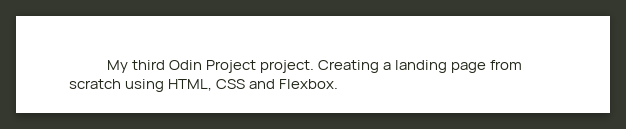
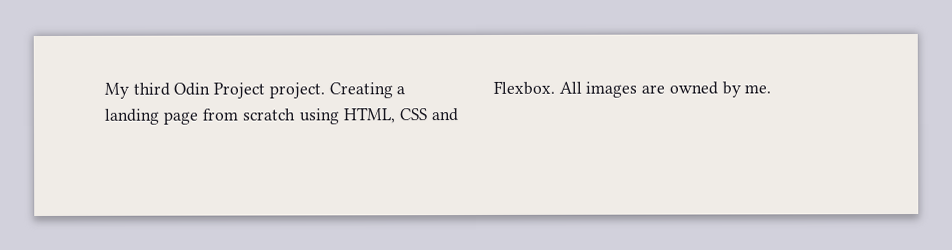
+ All images are owned by me.

